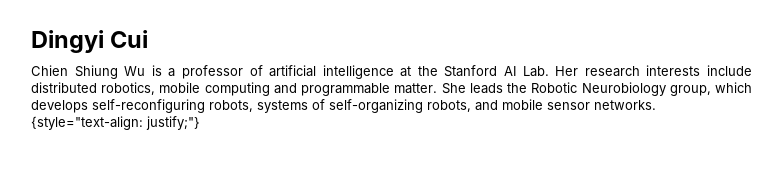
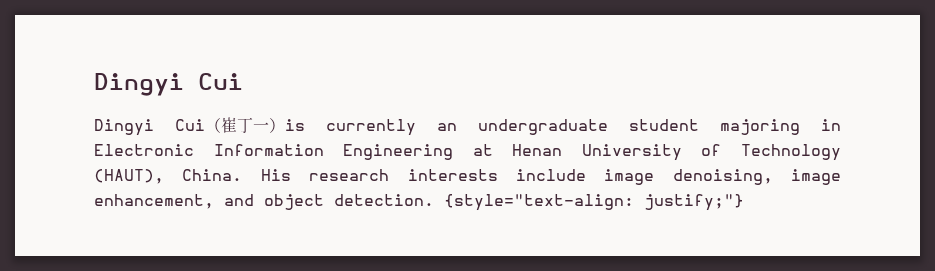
- Chien Shiung Wu is a professor of artificial intelligence at the Stanford AI Lab. Her research interests include distributed robotics, mobile computing and programmable matter. She leads the Robotic Neurobiology group, which develops self-reconfiguring robots, systems of self-organizing robots, and mobile sensor networks.
+ Dingyi Cui（崔丁一）is currently an undergraduate student majoring in Electronic Information Engineering at Henan University of Technology (HAUT), China. His research interests include image denoising, image enhancement, and object detection.

